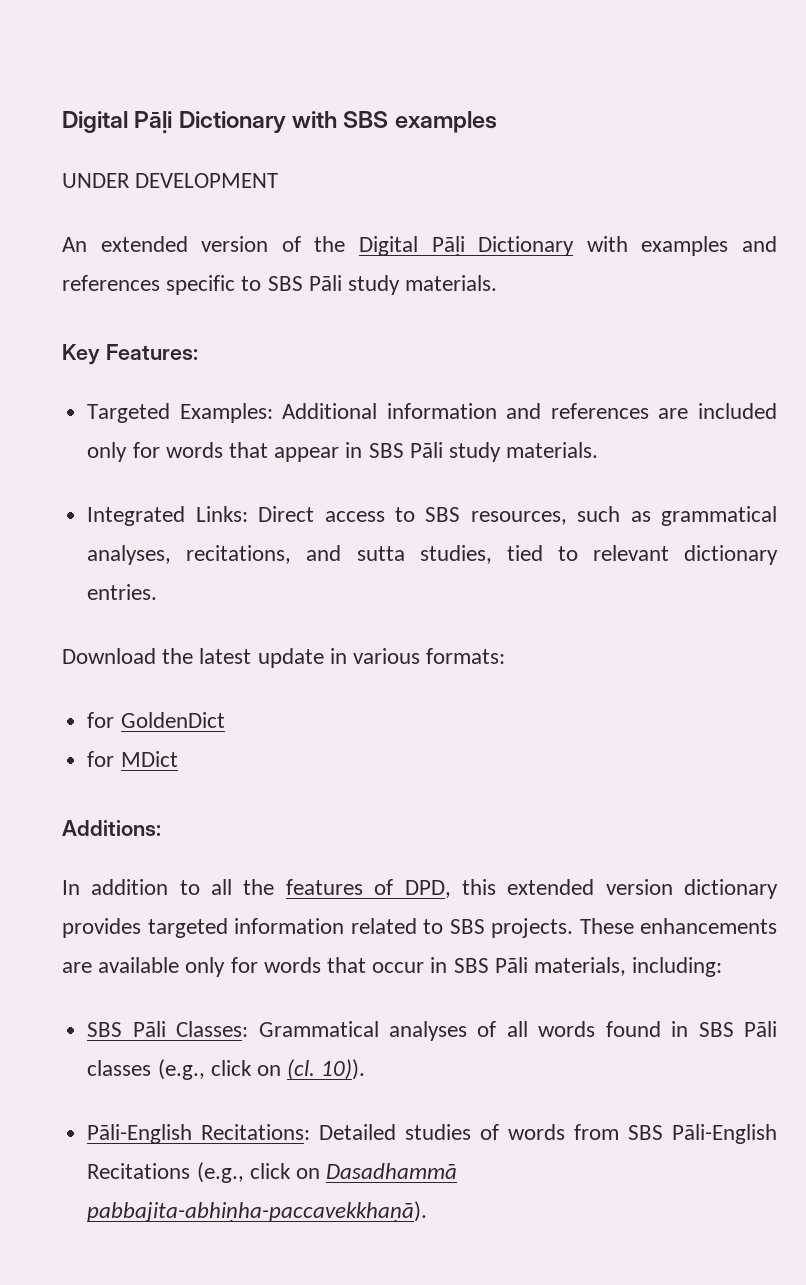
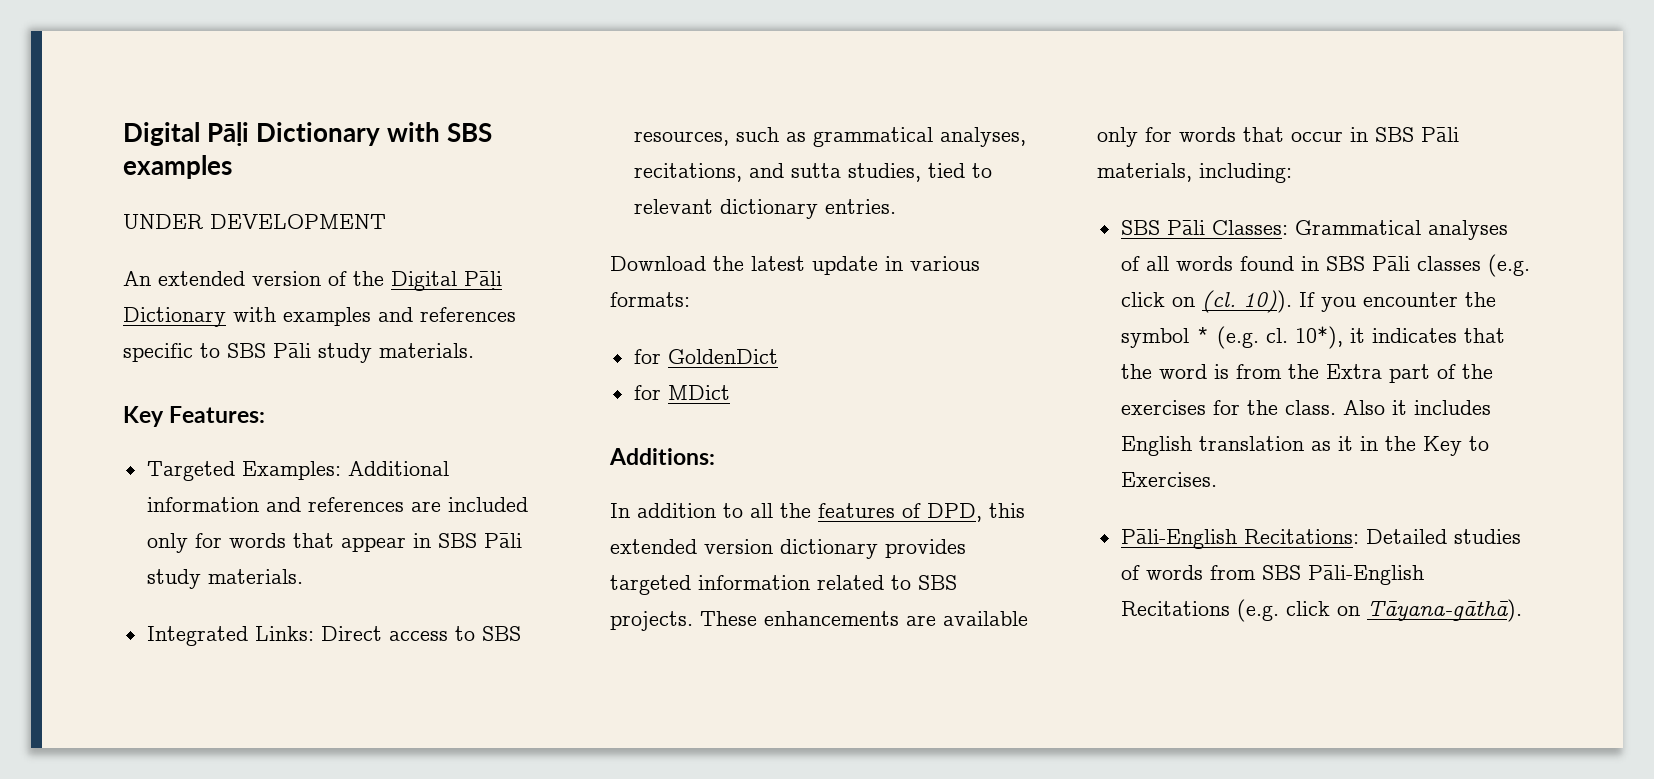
- SBS Pāli Classes: Grammatical analyses of all words found in SBS Pāli classes (e.g., click on (cl.
+ SBS Pāli Classes: Grammatical analyses of all words found in SBS Pāli classes (e.g. click on (cl.
+ If you encounter the symbol * (e.g. cl. 10*), it indicates that the word is from the Extra part of the exercises for the class. Also it includes English translation as it in the Key to Exercises.
- Pāli-English Recitations: Detailed studies of words from SBS Pāli-English Recitations (e.g., click on Dasadhammā pabbajita-abhiṇha-paccavekkhaṇā).
+ Pāli-English Recitations: Detailed studies of words from SBS Pāli-English Recitations (e.g. click on Tāyana-gāthā).

